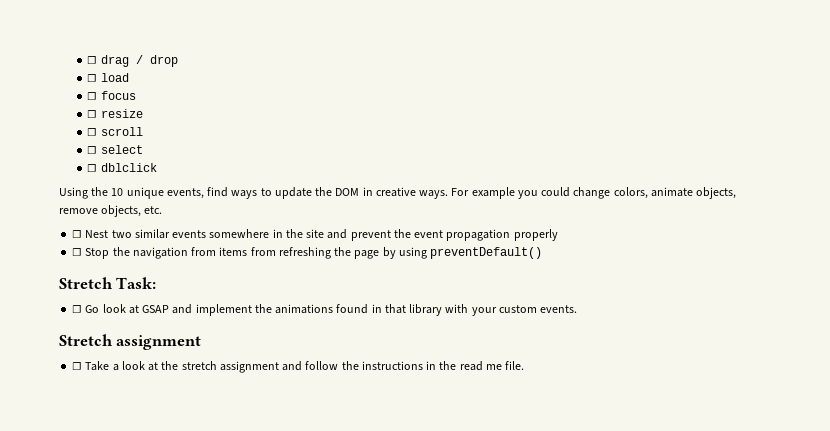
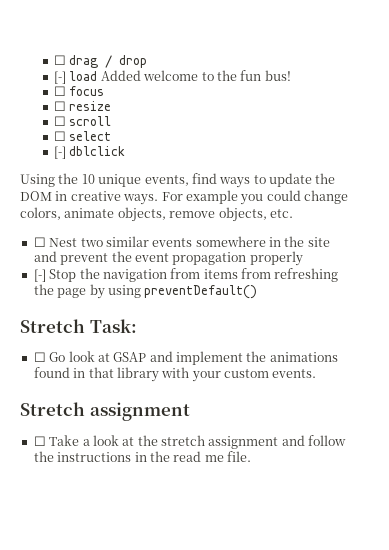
- ☐ load
+ [-] load Added welcome to the fun bus!
- ☐ dblclick
+ [-] dblclick
- ☐ Stop the navigation from items from refreshing the page by using preventDefault()
+ [-] Stop the navigation from items from refreshing the page by using preventDefault()

